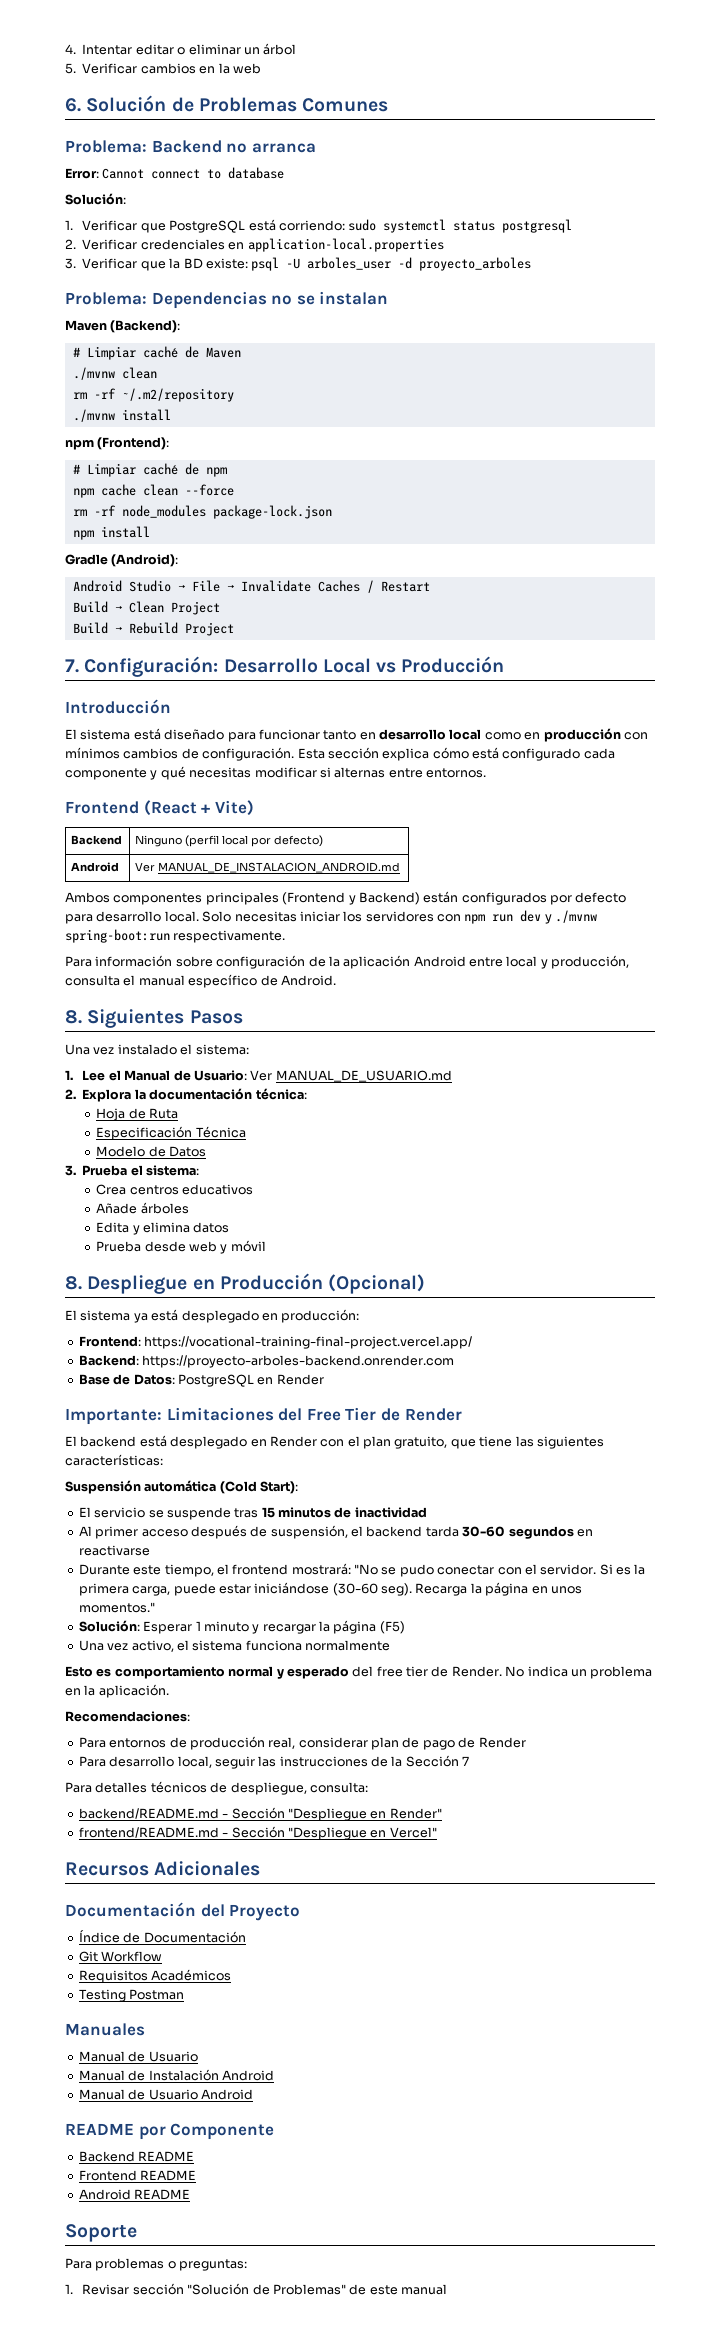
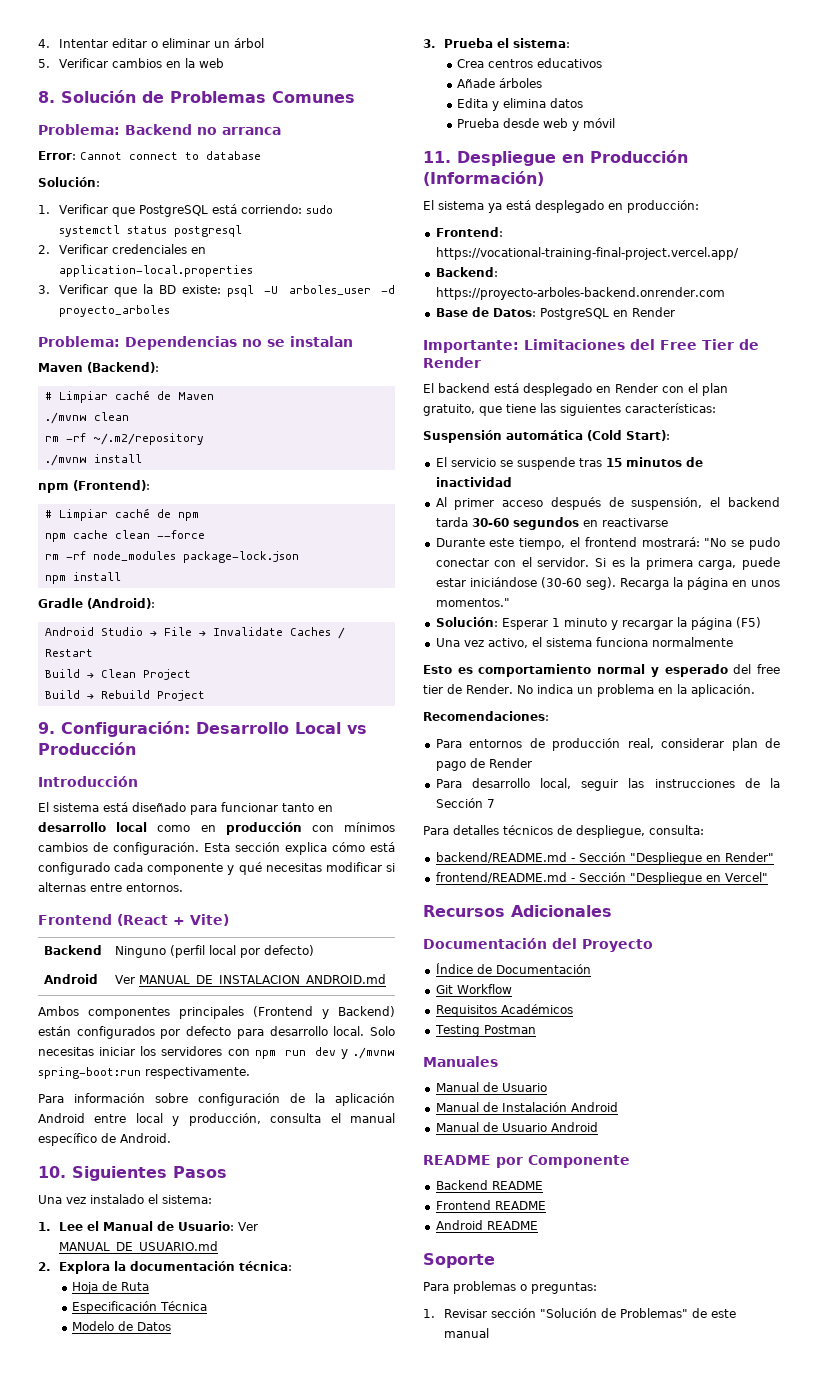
- 6. Solución de Problemas Comunes
+ 8. Solución de Problemas Comunes
- 7. Configuración: Desarrollo Local vs Producción
+ 9. Configuración: Desarrollo Local vs Producción
- 8. Siguientes Pasos
+ 10. Siguientes Pasos
- 8. Despliegue en Producción (Opcional)
+ 11. Despliegue en Producción (Información)

